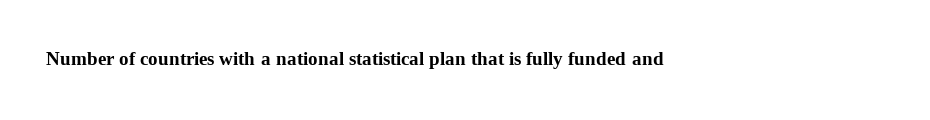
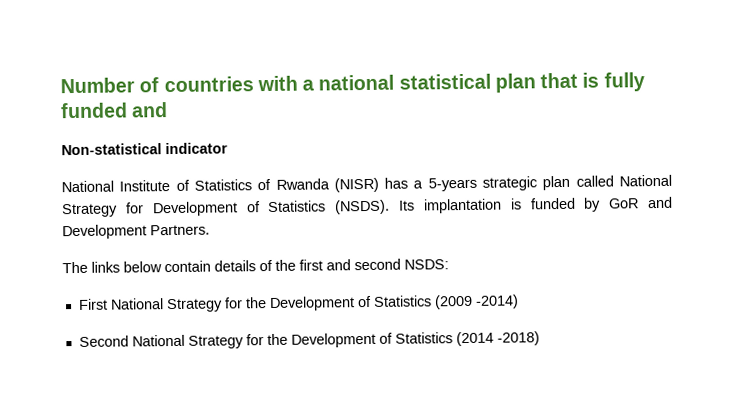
+ Non-statistical indicator
+ National Institute of Statistics of Rwanda (NISR) has a 5-years strategic plan called National Strategy for Development of Statistics (NSDS). Its implantation is funded by GoR and Development Partners.
+ The links below contain details of the first and second NSDS:
+ First National Strategy for the Development of Statistics (2009 -2014)
+ Second National Strategy for the Development of Statistics (2014 -2018)

